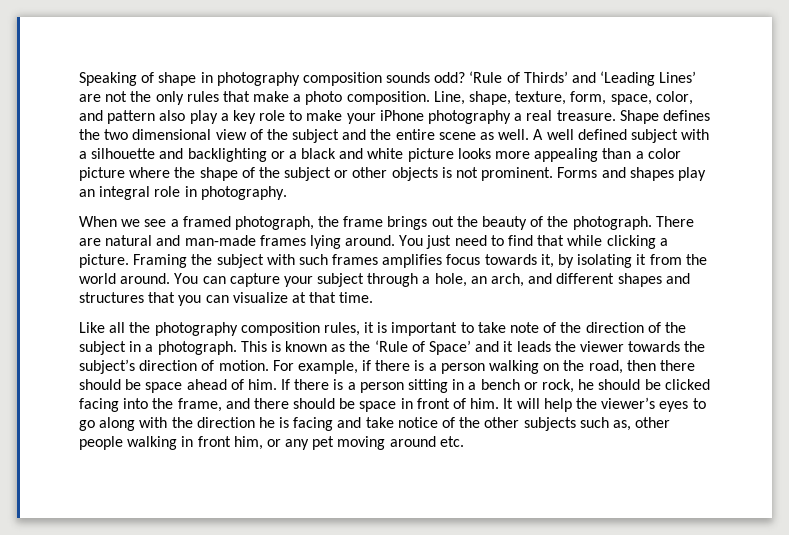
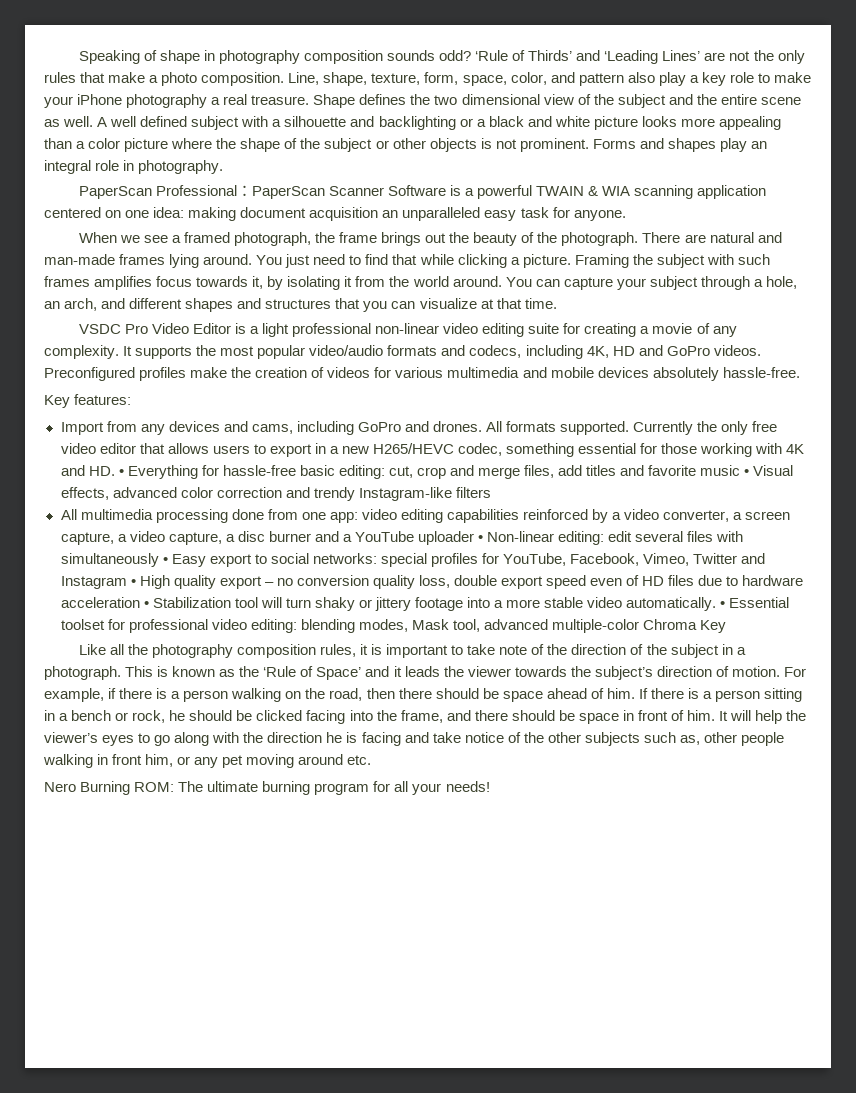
+ PaperScan Professional：PaperScan Scanner Software is a powerful TWAIN & WIA scanning application centered on one idea: making document acquisition an unparalleled easy task for anyone.
+ VSDC Pro Video Editor is a light professional non-linear video editing suite for creating a movie of any complexity. It supports the most popular video/audio formats and codecs, including 4K, HD and GoPro videos. Preconfigured profiles make the creation of videos for various multimedia and mobile devices absolutely hassle-free.
+ Key features:
+ Import from any devices and cams, including GoPro and drones. All formats supported. Сurrently the only free video editor that allows users to export in a new H265/HEVC codec, something essential for those working with 4K and HD. • Everything for hassle-free basic editing: cut, crop and merge files, add titles and favorite music • Visual effects, advanced color correction and trendy Instagram-like filters
+ All multimedia processing done from one app: video editing capabilities reinforced by a video converter, a screen capture, a video capture, a disc burner and a YouTube uploader • Non-linear editing: edit several files with simultaneously • Easy export to social networks: special profiles for YouTube, Facebook, Vimeo, Twitter and Instagram • High quality export – no conversion quality loss, double export speed even of HD files due to hardware acceleration • Stabilization tool will turn shaky or jittery footage into a more stable video automatically. • Essential toolset for professional video editing: blending modes, Mask tool, advanced multiple-color Chroma Key
+ Nero Burning ROM: The ultimate burning program for all your needs!

